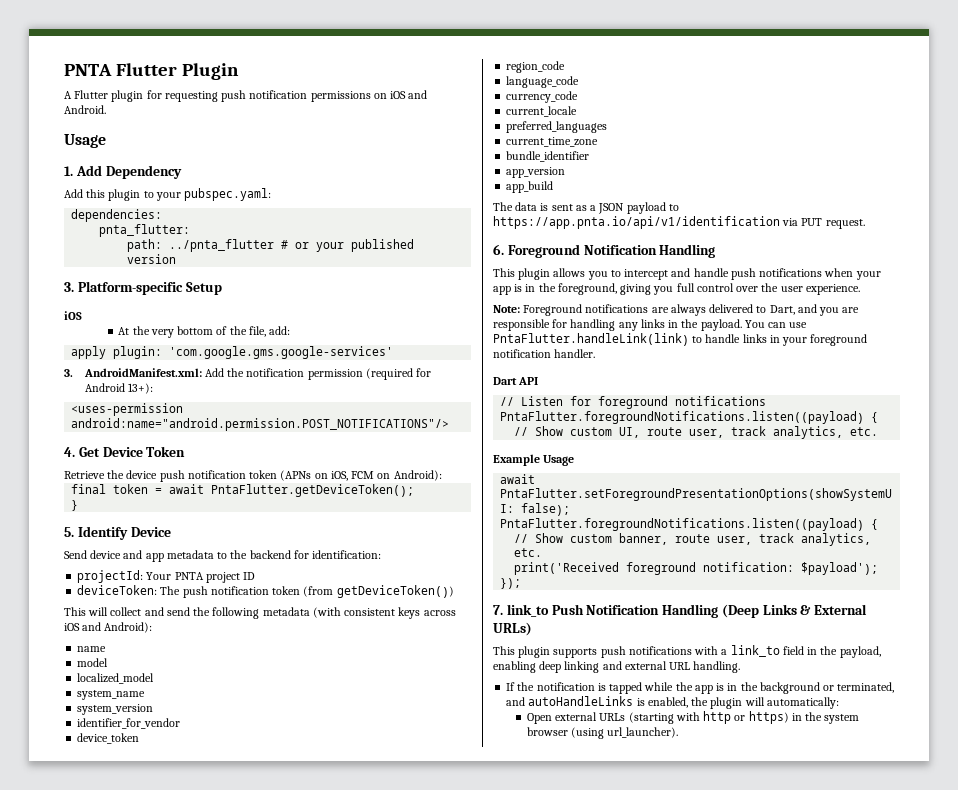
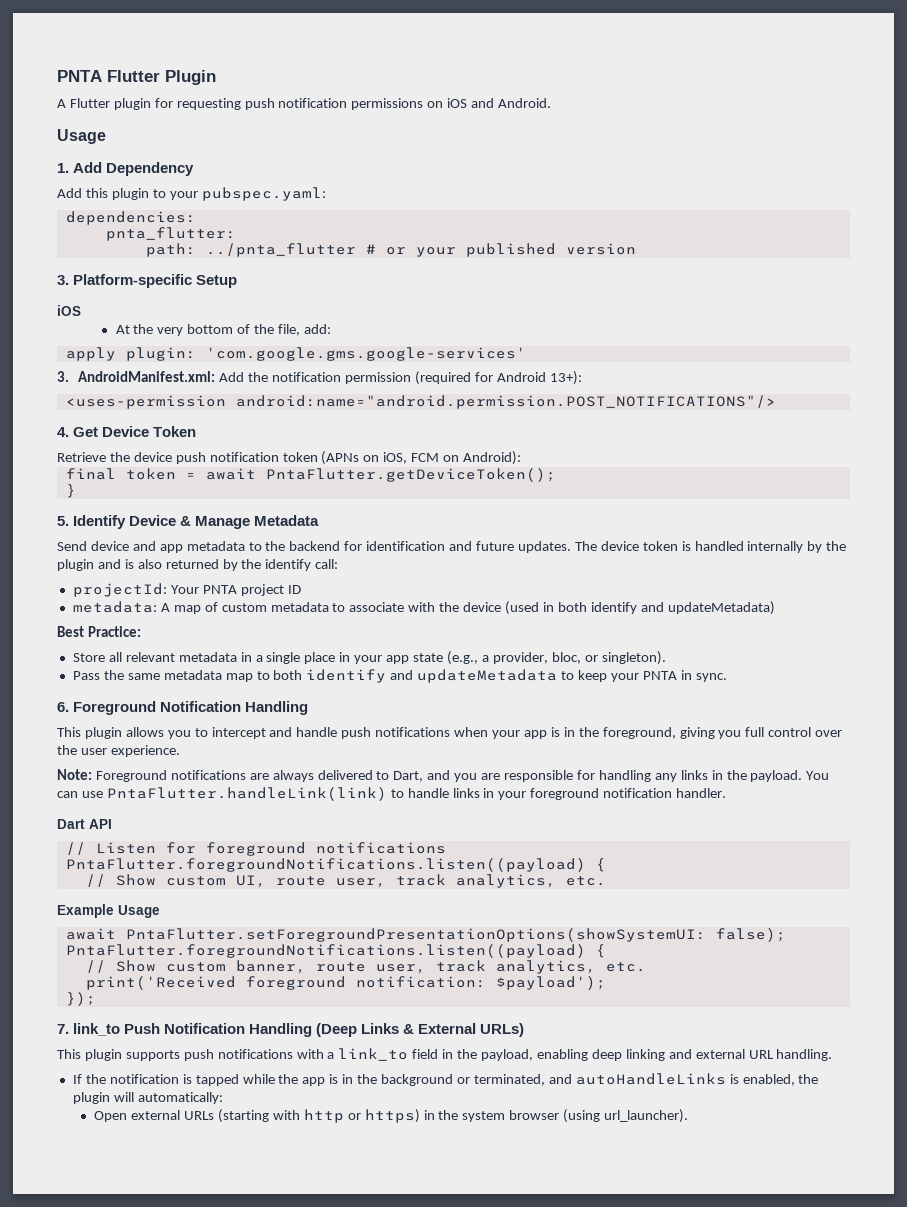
- 5. Identify Device
+ 5. Identify Device & Manage Metadata
- Send device and app metadata to the backend for identification:
+ Send device and app metadata to the backend for identification and future updates. The device token is handled internally by the plugin and is also returned by the identify call:
- deviceToken: The push notification token (from getDeviceToken())
- This will collect and send the following metadata (with consistent keys across iOS and Android):
- name
- model
- localized_model
- system_name
- system_version
- identifier_for_vendor
- device_token
- region_code
- language_code
- currency_code
- current_locale
- preferred_languages
- current_time_zone
- bundle_identifier
- app_version
- app_build
- The data is sent as a JSON payload to https://app.pnta.io/api/v1/identification via PUT request.
+ metadata: A map of custom metadata to associate with the device (used in both identify and updateMetadata)
+ Best Practice:
+ Store all relevant metadata in a single place in your app state (e.g., a provider, bloc, or singleton).
+ Pass the same metadata map to both identify and updateMetadata to keep your PNTA in sync.

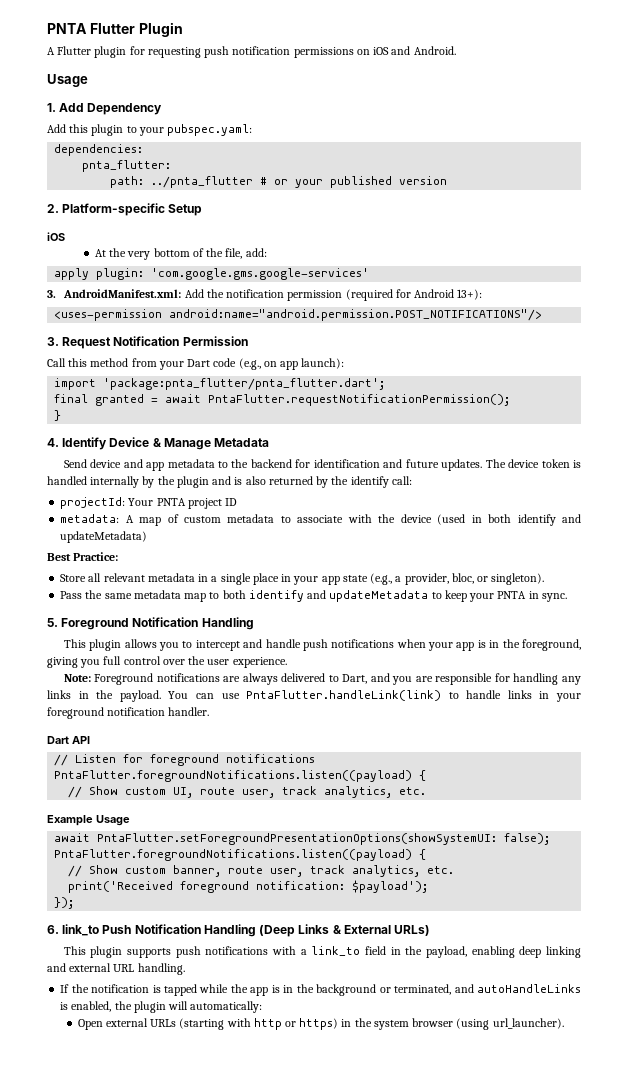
- 3. Platform-specific Setup
+ 2. Platform-specific Setup
- 4. Get Device Token
- Retrieve the device push notification token (APNs on iOS, FCM on Android):
+ 3. Request Notification Permission
+ Call this method from your Dart code (e.g., on app launch):
+ import 'package:pnta_flutter/pnta_flutter.dart';
- final token = await PntaFlutter.getDeviceToken();
+ final granted = await PntaFlutter.requestNotificationPermission();
- 5. Identify Device & Manage Metadata
+ 4. Identify Device & Manage Metadata
- 6. Foreground Notification Handling
+ 5. Foreground Notification Handling
- 7. link_to Push Notification Handling (Deep Links & External URLs)
+ 6. link_to Push Notification Handling (Deep Links & External URLs)

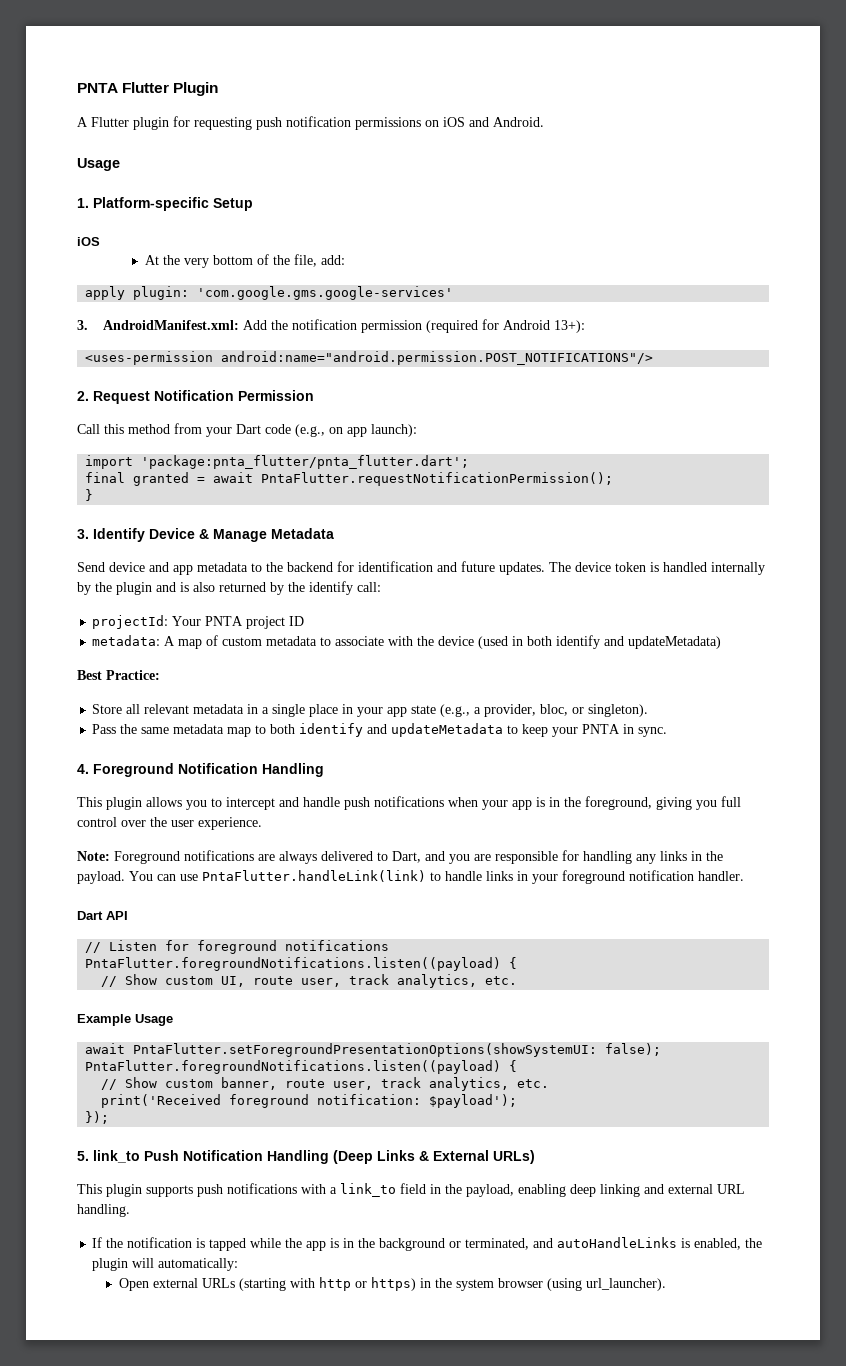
- 1. Add Dependency
- Add this plugin to your pubspec.yaml:
- dependencies:
- pnta_flutter:
- path: ../pnta_flutter # or your published version
- 2. Platform-specific Setup
+ 1. Platform-specific Setup
- 3. Request Notification Permission
+ 2. Request Notification Permission
- 4. Identify Device & Manage Metadata
+ 3. Identify Device & Manage Metadata
- 5. Foreground Notification Handling
+ 4. Foreground Notification Handling
- 6. link_to Push Notification Handling (Deep Links & External URLs)
+ 5. link_to Push Notification Handling (Deep Links & External URLs)

